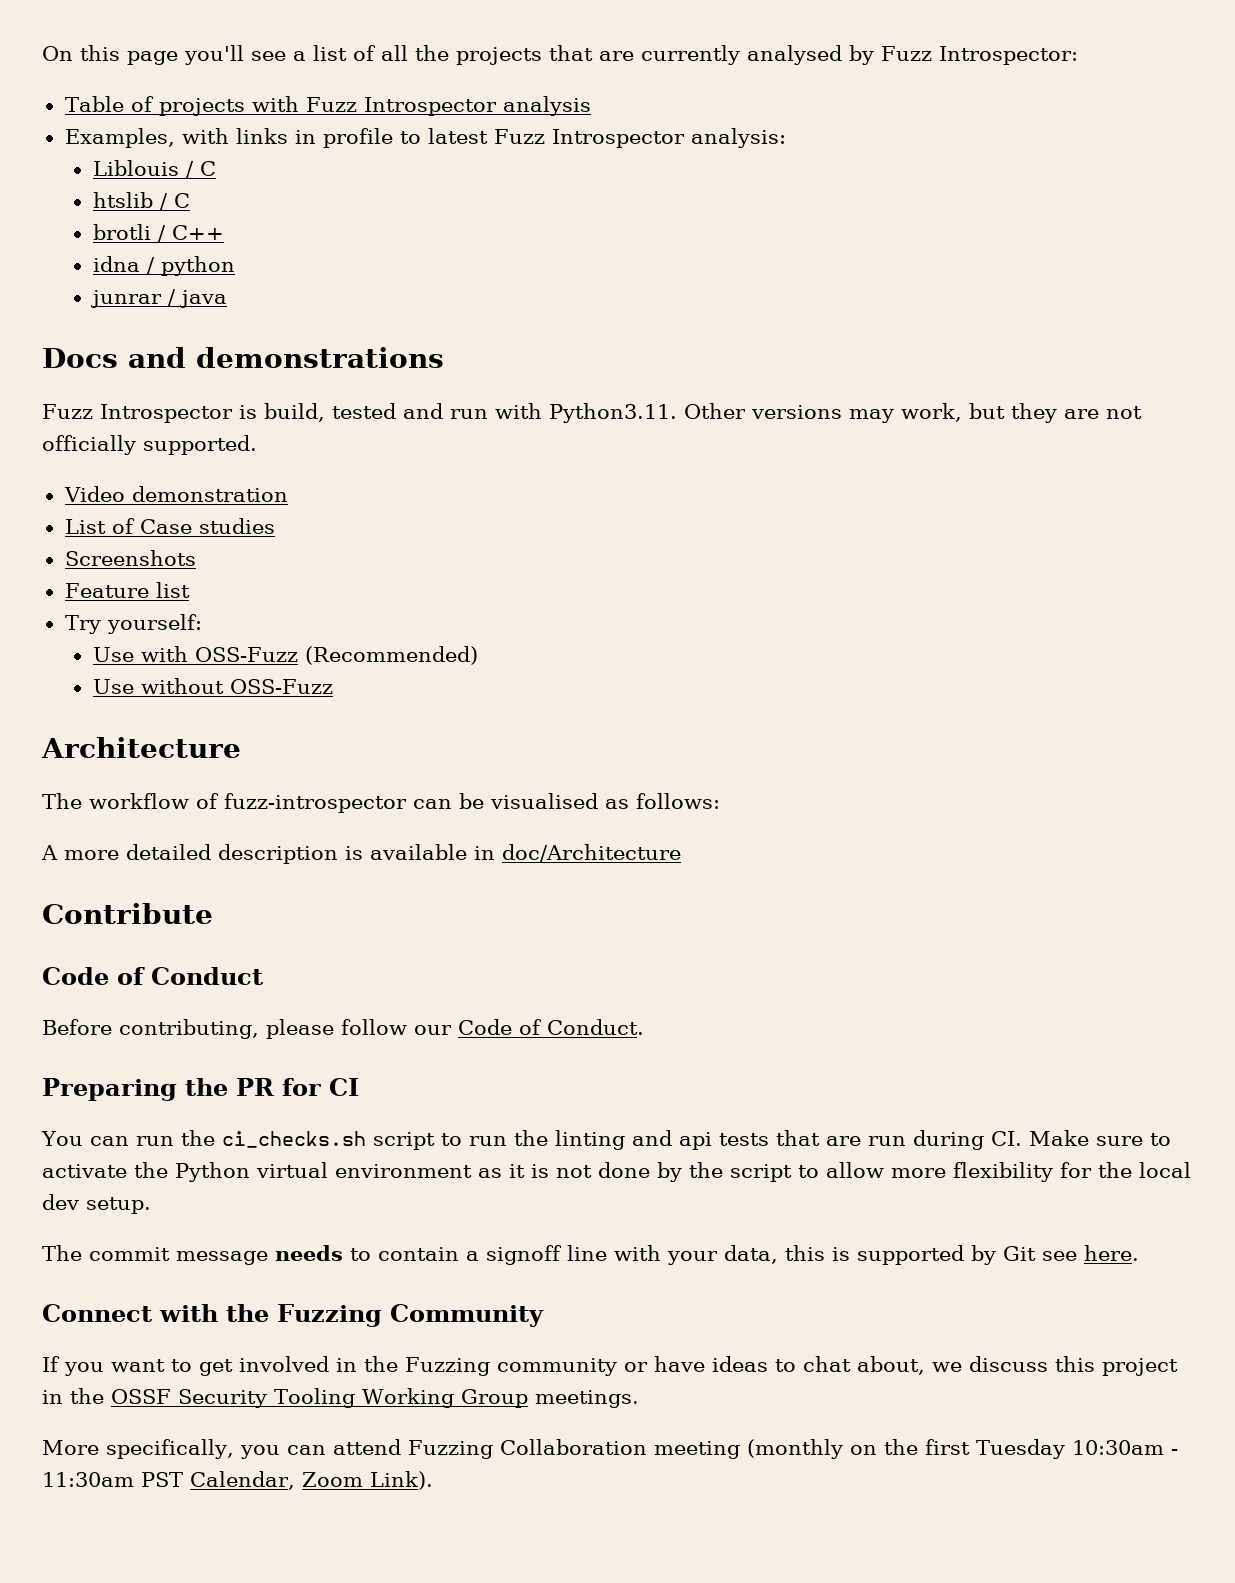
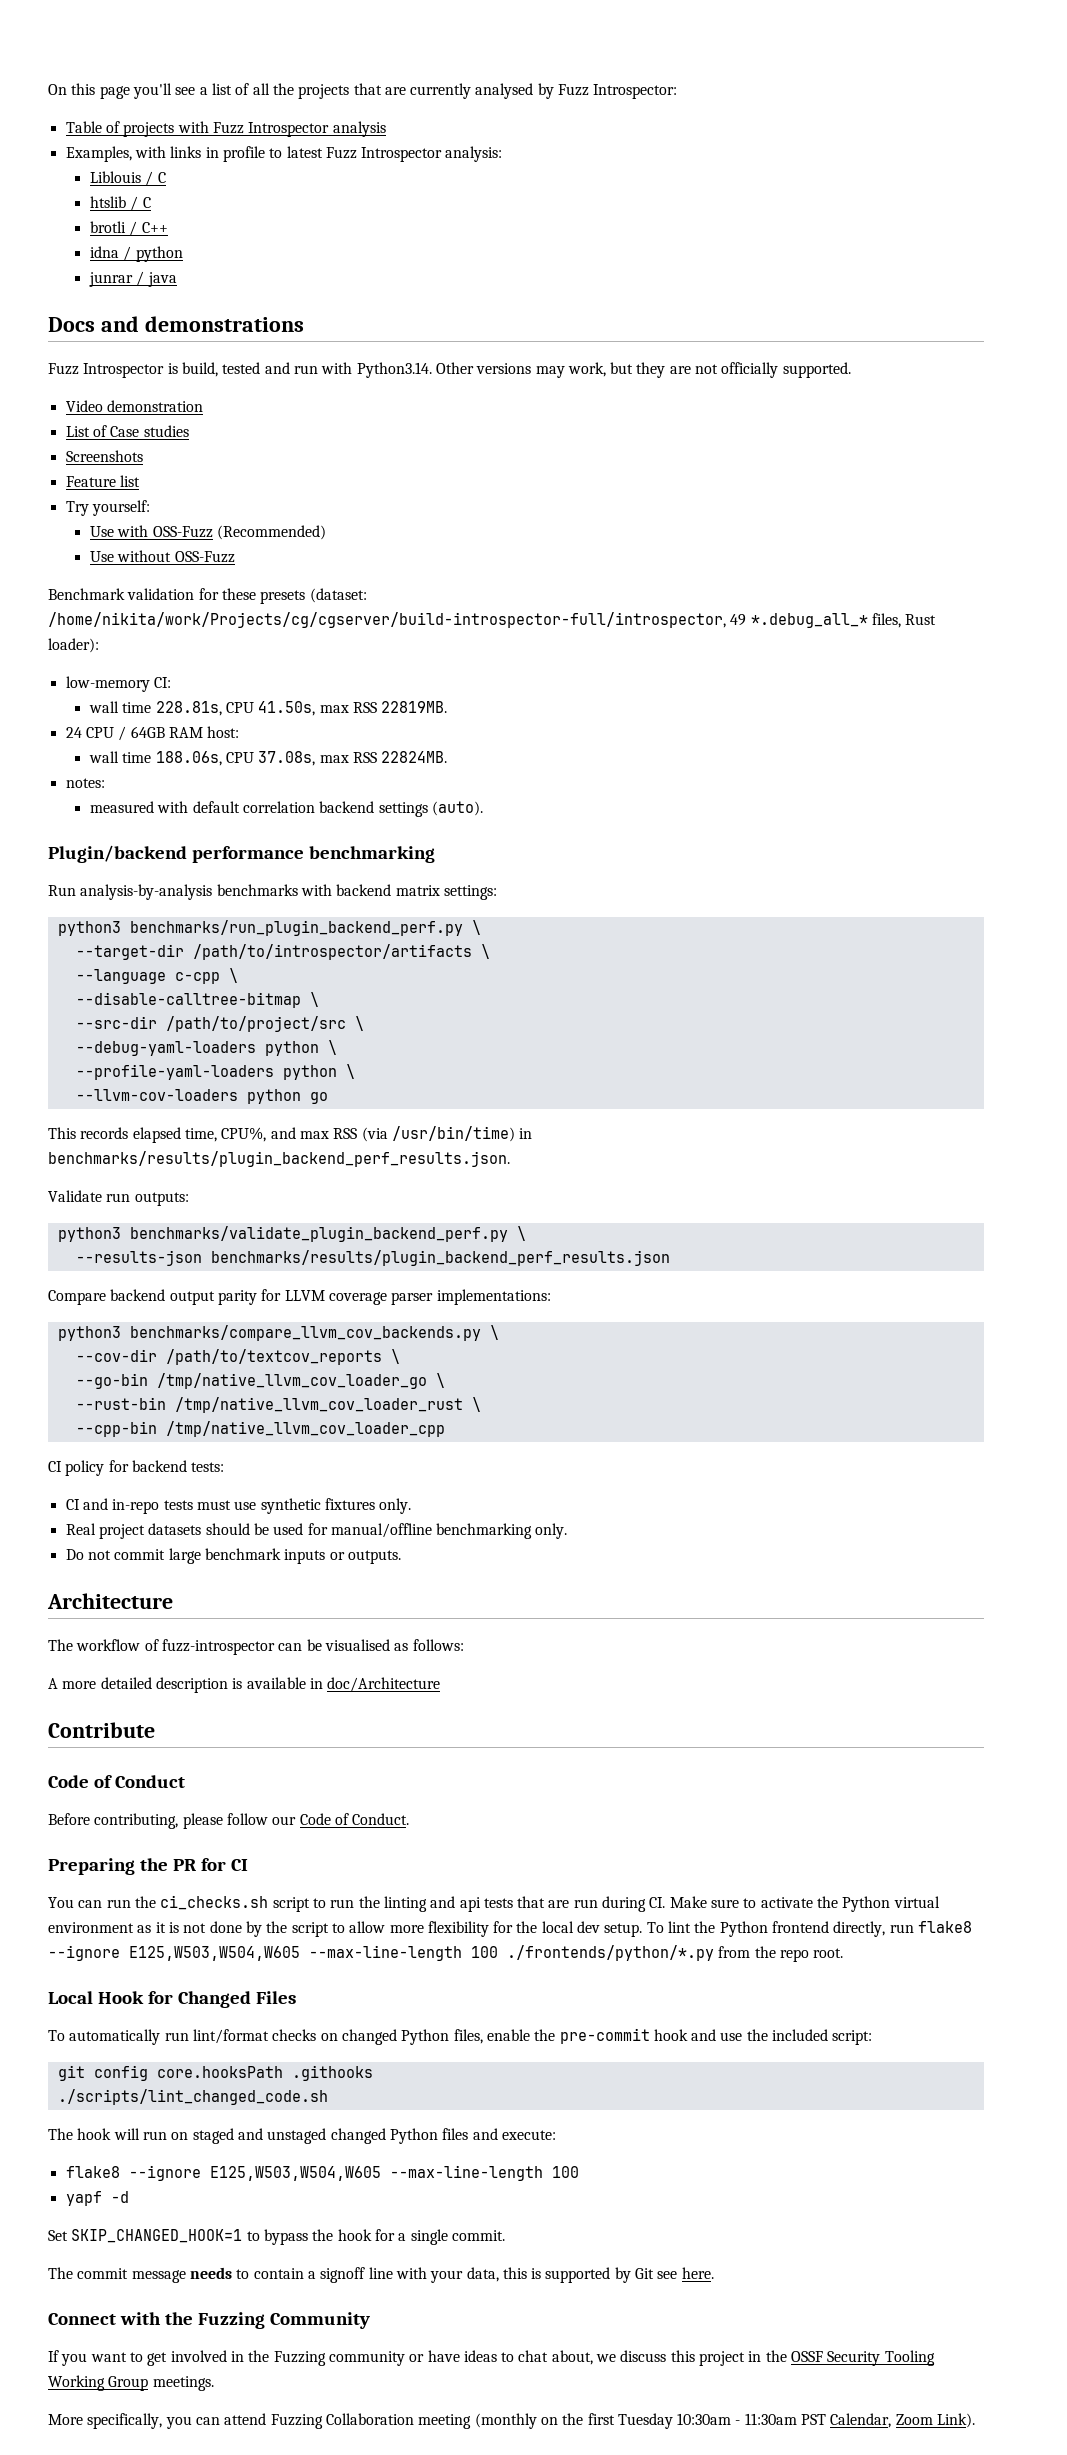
- Fuzz Introspector is build, tested and run with Python3.11. Other versions may work, but they are not officially supported.
+ Fuzz Introspector is build, tested and run with Python3.14. Other versions may work, but they are not officially supported.
+ Benchmark validation for these presets (dataset: /home/nikita/work/Projects/cg/cgserver/build-introspector-full/introspector, 49 *.debug_all_* files, Rust loader):
+ low-memory CI:
+ wall time 228.81s, CPU 41.50s, max RSS 22819MB.
+ 24 CPU / 64GB RAM host:
+ wall time 188.06s, CPU 37.08s, max RSS 22824MB.
+ notes:
+ measured with default correlation backend settings (auto).
+ Plugin/backend performance benchmarking
+ Run analysis-by-analysis benchmarks with backend matrix settings:
+ python3 benchmarks/run_plugin_backend_perf.py \
+ --target-dir /path/to/introspector/artifacts \
+ --language c-cpp \
+ --disable-calltree-bitmap \
+ --src-dir /path/to/project/src \
+ --debug-yaml-loaders python \
+ --profile-yaml-loaders python \
+ --llvm-cov-loaders python go
+ This records elapsed time, CPU%, and max RSS (via /usr/bin/time) in benchmarks/results/plugin_backend_perf_results.json.
+ Validate run outputs:
+ python3 benchmarks/validate_plugin_backend_perf.py \
+ --results-json benchmarks/results/plugin_backend_perf_results.json
+ Compare backend output parity for LLVM coverage parser implementations:
+ python3 benchmarks/compare_llvm_cov_backends.py \
+ --cov-dir /path/to/textcov_reports \
+ --go-bin /tmp/native_llvm_cov_loader_go \
+ --rust-bin /tmp/native_llvm_cov_loader_rust \
+ --cpp-bin /tmp/native_llvm_cov_loader_cpp
+ CI policy for backend tests:
+ CI and in-repo tests must use synthetic fixtures only.
+ Real project datasets should be used for manual/offline benchmarking only.
+ Do not commit large benchmark inputs or outputs.
+ To lint the Python frontend directly, run flake8 --ignore E125,W503,W504,W605 --max-line-length 100 ./frontends/python/*.py from the repo root.
+ Local Hook for Changed Files
+ To automatically run lint/format checks on changed Python files, enable the pre-commit hook and use the included script:
+ git config core.hooksPath .githooks
+ ./scripts/lint_changed_code.sh
+ The hook will run on staged and unstaged changed Python files and execute:
+ flake8 --ignore E125,W503,W504,W605 --max-line-length 100
+ yapf -d
+ Set SKIP_CHANGED_HOOK=1 to bypass the hook for a single commit.

